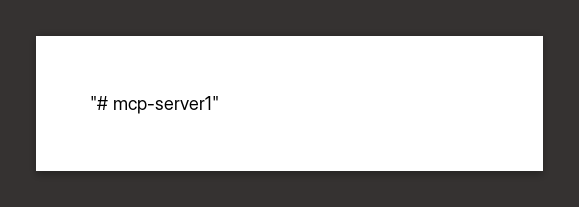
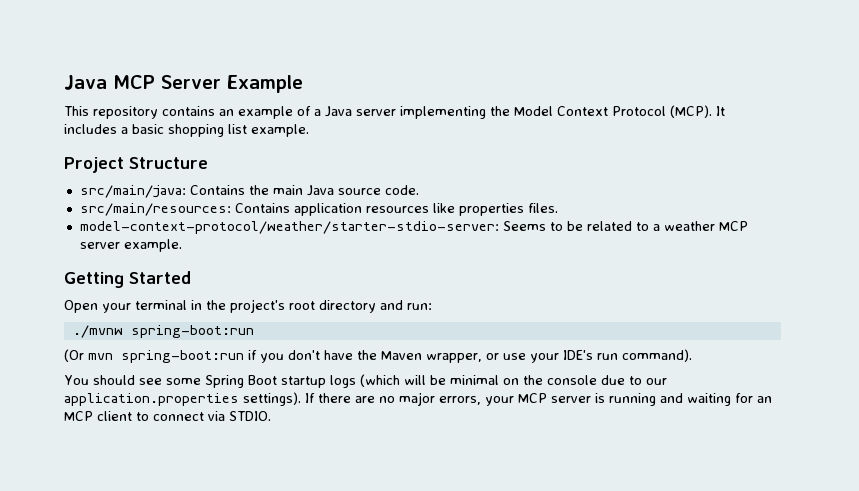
- "# mcp-server1"
+ Java MCP Server Example
+ This repository contains an example of a Java server implementing the Model Context Protocol (MCP). It includes a basic shopping list example.
+ Project Structure
+ src/main/java: Contains the main Java source code.
+ src/main/resources: Contains application resources like properties files.
+ model-context-protocol/weather/starter-stdio-server: Seems to be related to a weather MCP server example.
+ Getting Started
+ Open your terminal in the project's root directory and run:
+ ./mvnw spring-boot:run
+ (Or mvn spring-boot:run if you don't have the Maven wrapper, or use your IDE's run command).
+ You should see some Spring Boot startup logs (which will be minimal on the console due to our application.properties settings). If there are no major errors, your MCP server is running and waiting for an MCP client to connect via STDIO.

